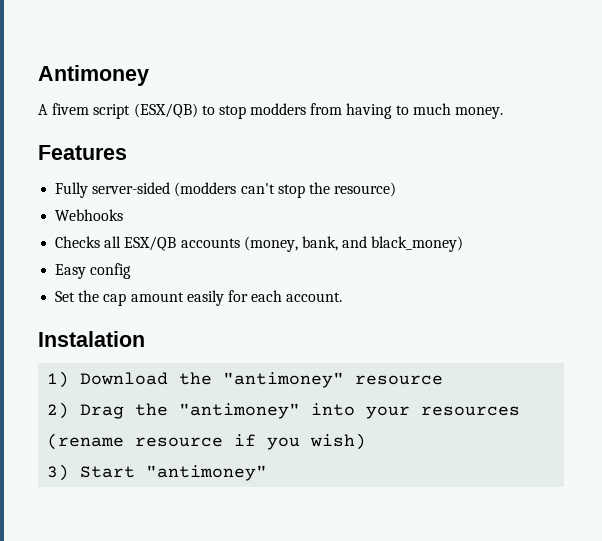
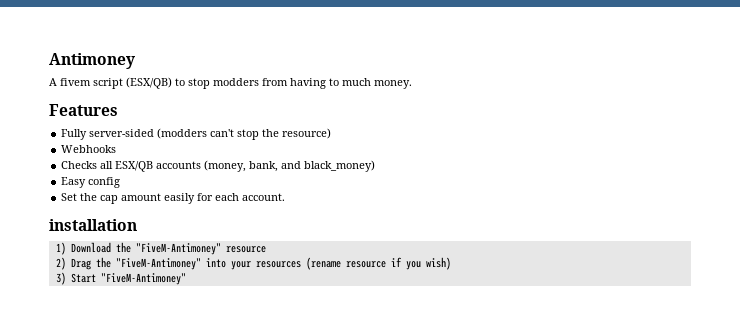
- Instalation
+ installation
- 1) Download the "antimoney" resource
+ 1) Download the "FiveM-Antimoney" resource
- 2) Drag the "antimoney" into your resources (rename resource if you wish)
+ 2) Drag the "FiveM-Antimoney" into your resources (rename resource if you wish)
- 3) Start "antimoney"
+ 3) Start "FiveM-Antimoney"

